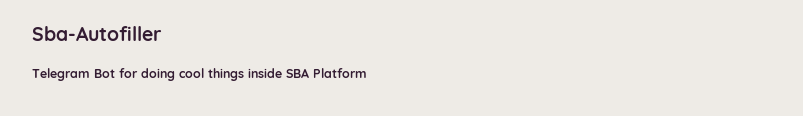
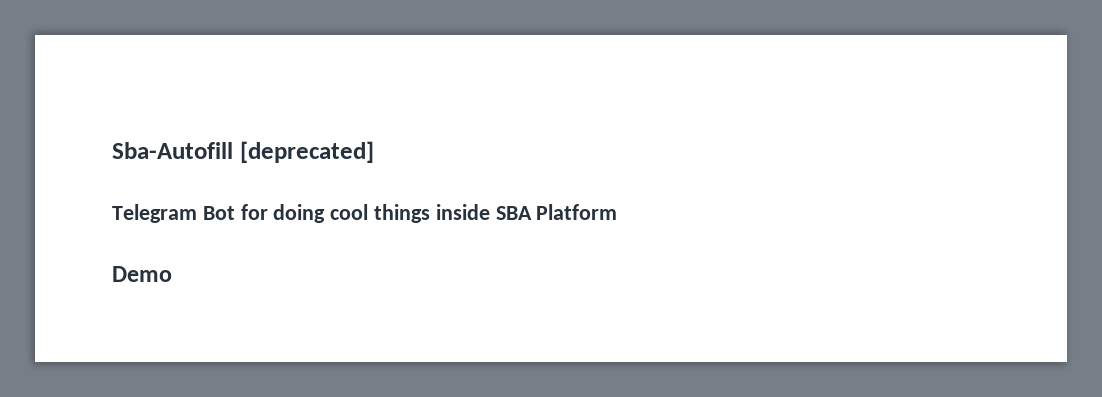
- Sba-Autofiller
+ Sba-Autofill [deprecated]
+ Demo

